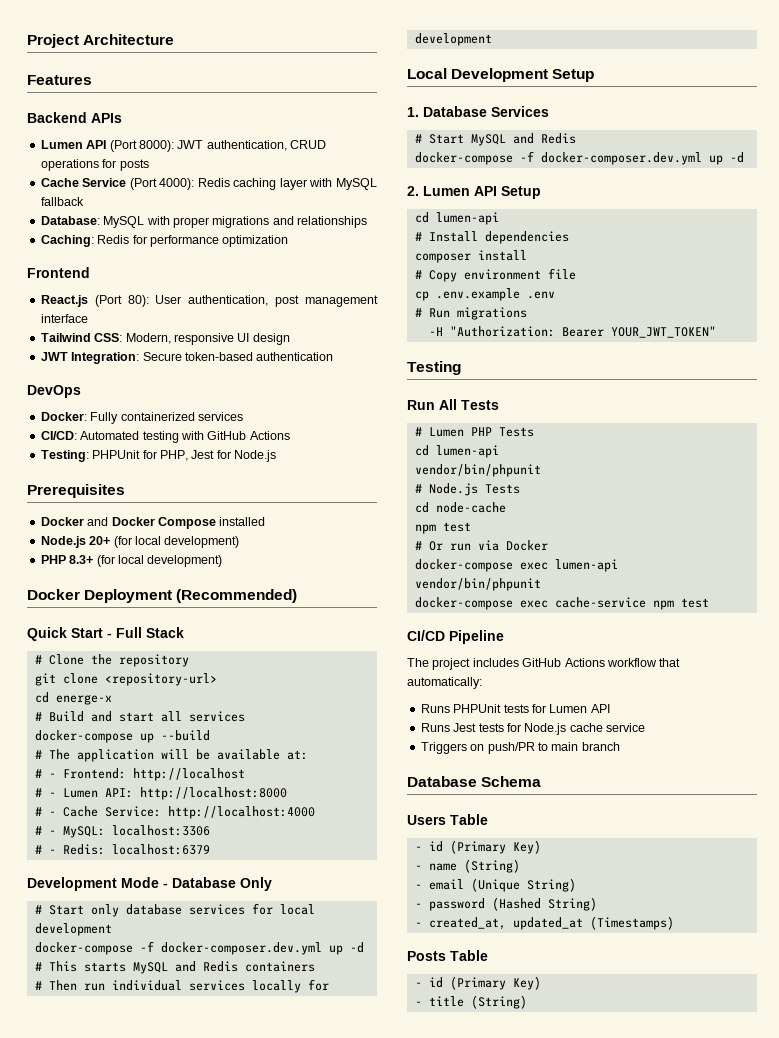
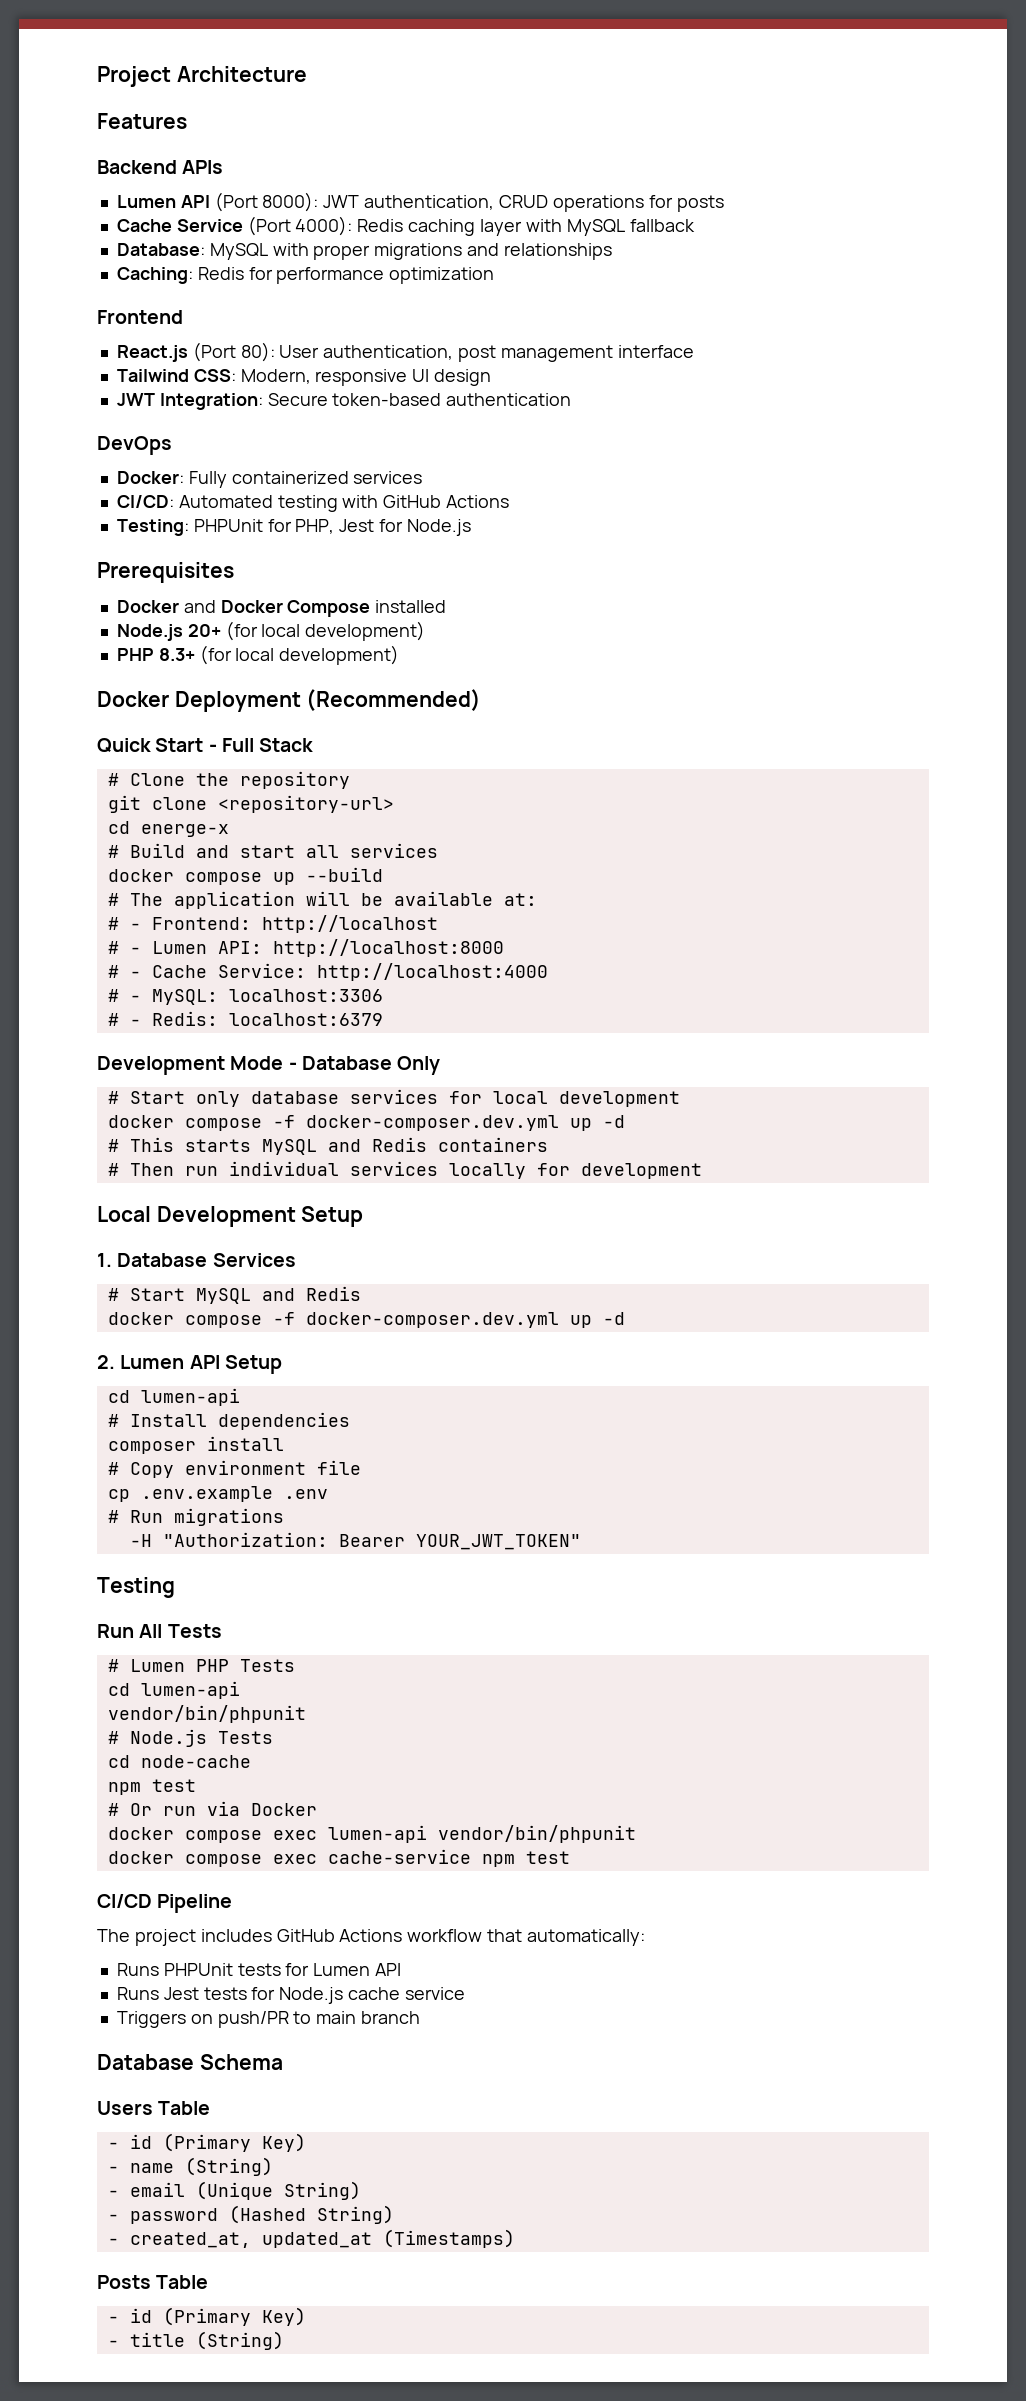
- docker-compose up --build
+ docker compose up --build
  # Start only database services for local development
- docker-compose -f docker-composer.dev.yml up -d
+ docker compose -f docker-composer.dev.yml up -d
  # Start MySQL and Redis
- docker-compose -f docker-composer.dev.yml up -d
+ docker compose -f docker-composer.dev.yml up -d
- docker-compose exec lumen-api vendor/bin/phpunit
+ docker compose exec lumen-api vendor/bin/phpunit
- docker-compose exec cache-service npm test
+ docker compose exec cache-service npm test

